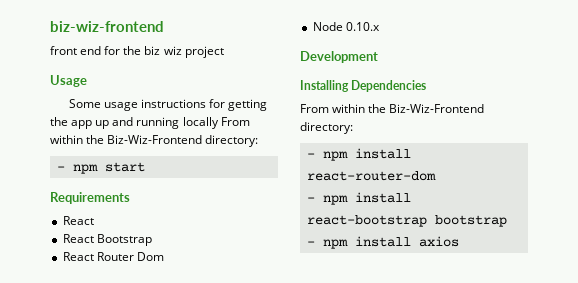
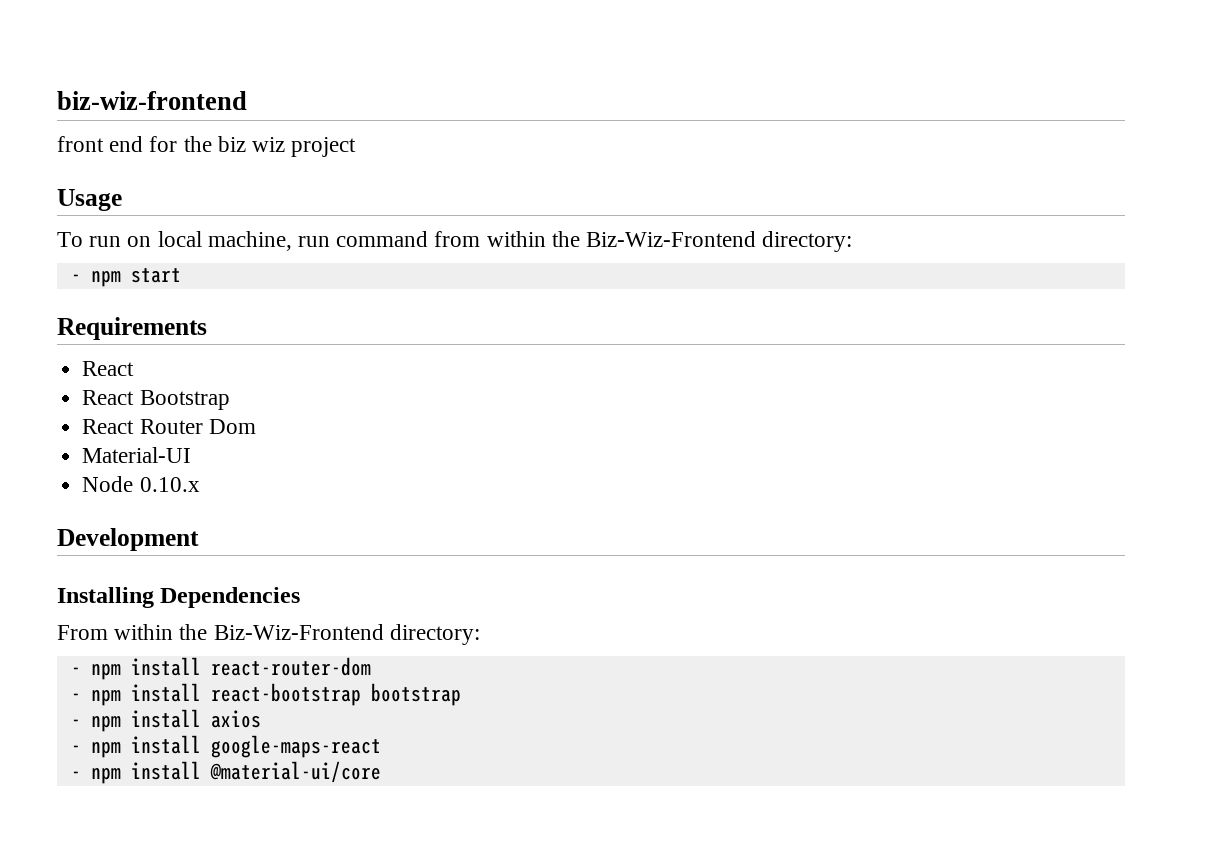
- Some usage instructions for getting the app up and running locally From within the Biz-Wiz-Frontend directory:
+ To run on local machine, run command from within the Biz-Wiz-Frontend directory:
+ Material-UI
+ - npm install google-maps-react
+ - npm install @material-ui/core

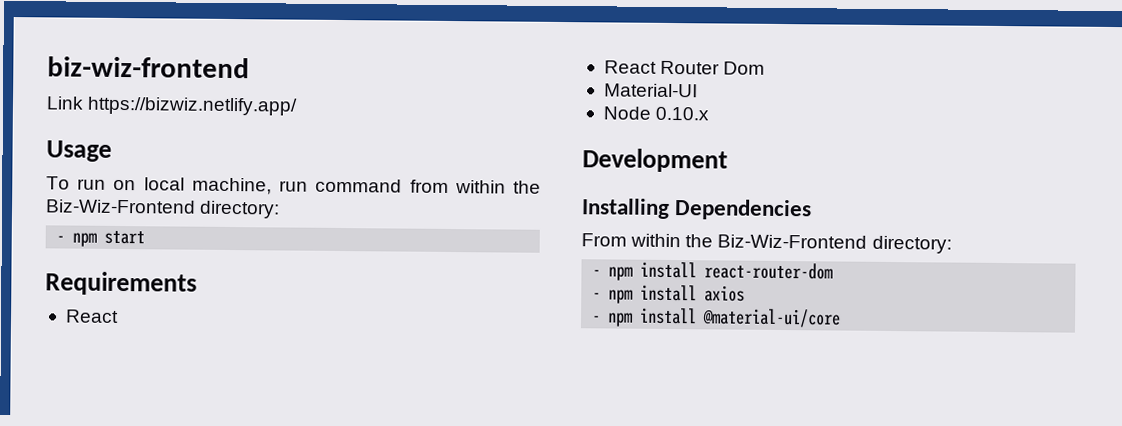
- front end for the biz wiz project
+ Link https://bizwiz.netlify.app/
- React Bootstrap
- - npm install react-bootstrap bootstrap
- - npm install google-maps-react

